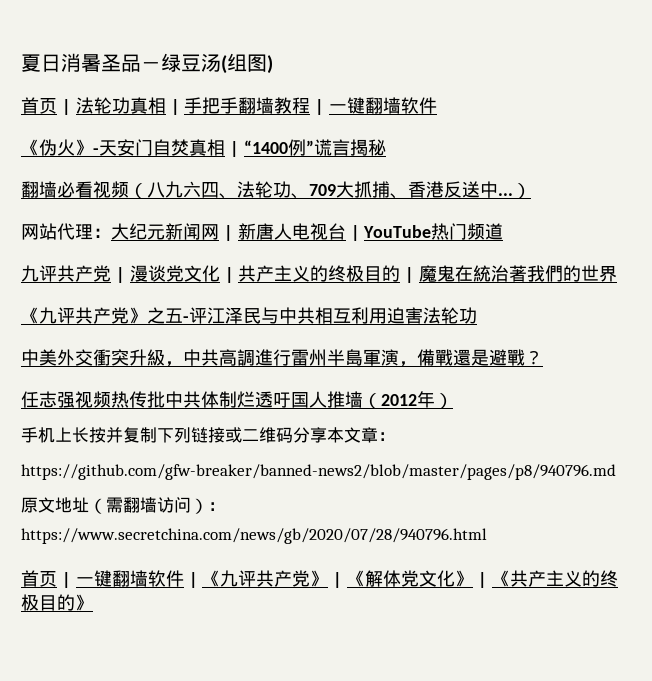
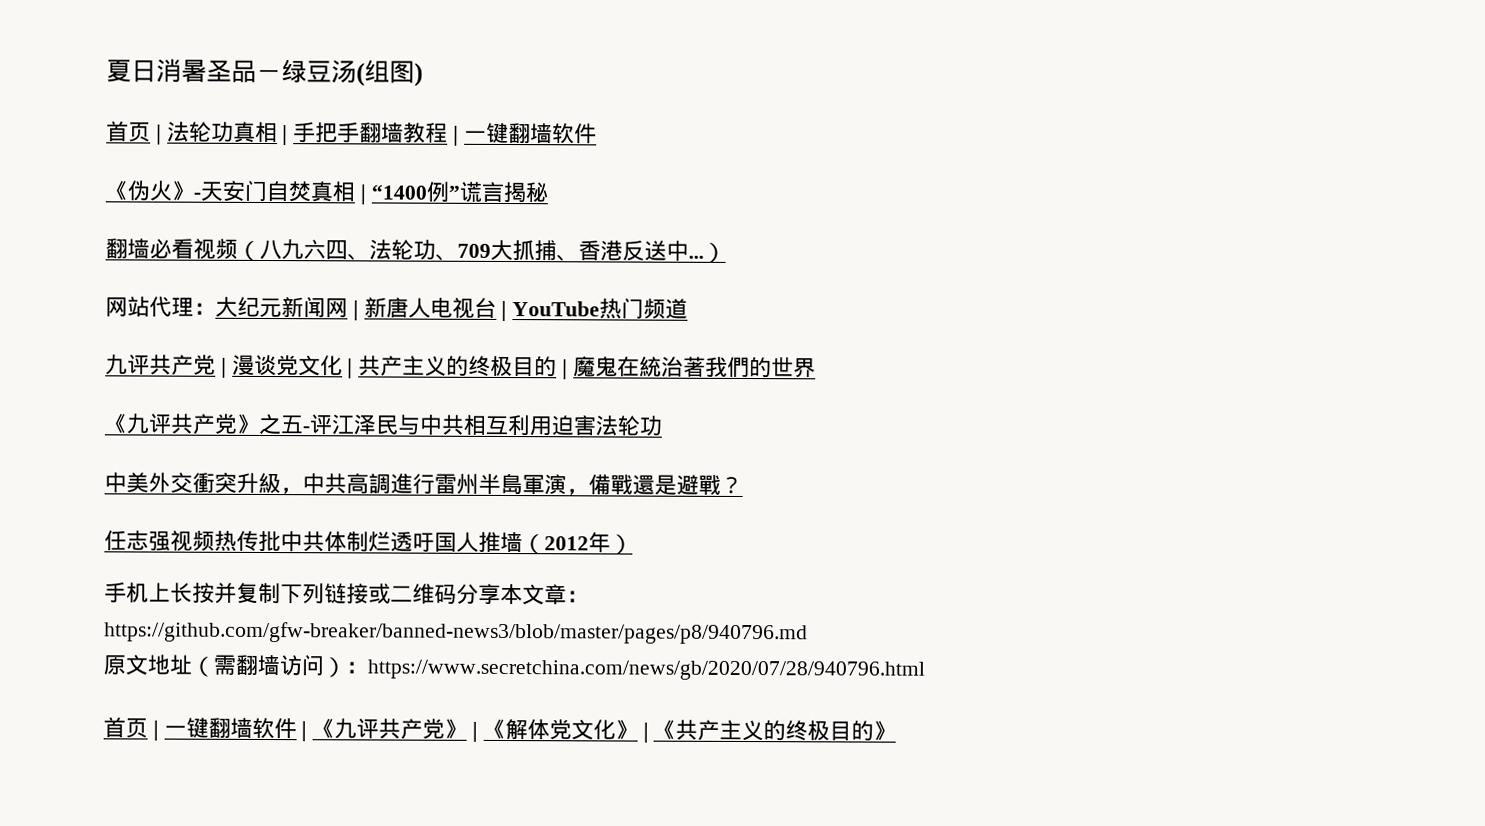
- https://github.com/gfw-breaker/banned-news2/blob/master/pages/p8/940796.md
+ https://github.com/gfw-breaker/banned-news3/blob/master/pages/p8/940796.md

